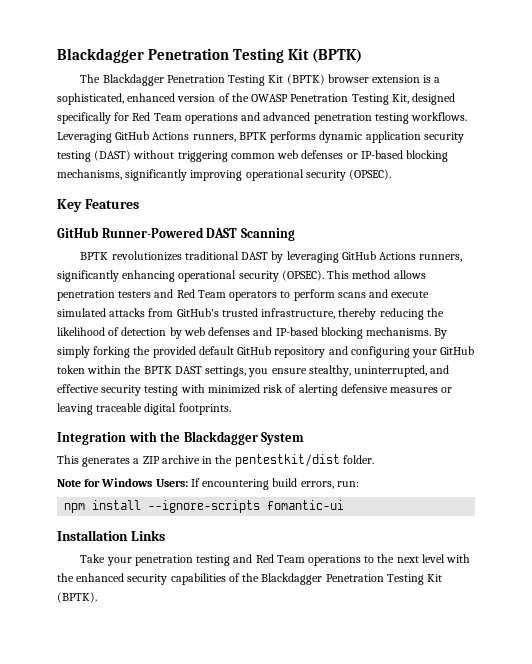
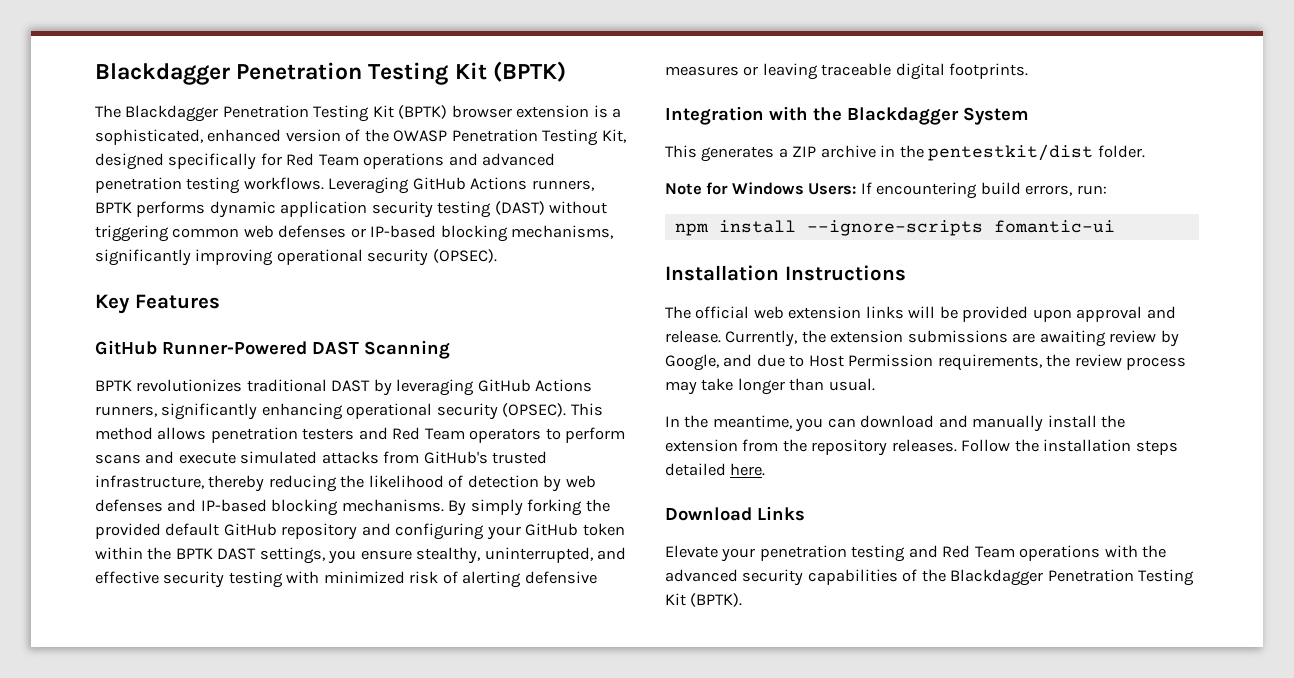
- Installation Links
+ Installation Instructions
+ The official web extension links will be provided upon approval and release. Currently, the extension submissions are awaiting review by Google, and due to Host Permission requirements, the review process may take longer than usual.
+ In the meantime, you can download and manually install the extension from the repository releases. Follow the installation steps detailed here.
+ Download Links
- Take your penetration testing and Red Team operations to the next level with the enhanced security capabilities of the Blackdagger Penetration Testing Kit (BPTK).
+ Elevate your penetration testing and Red Team operations with the advanced security capabilities of the Blackdagger Penetration Testing Kit (BPTK).

